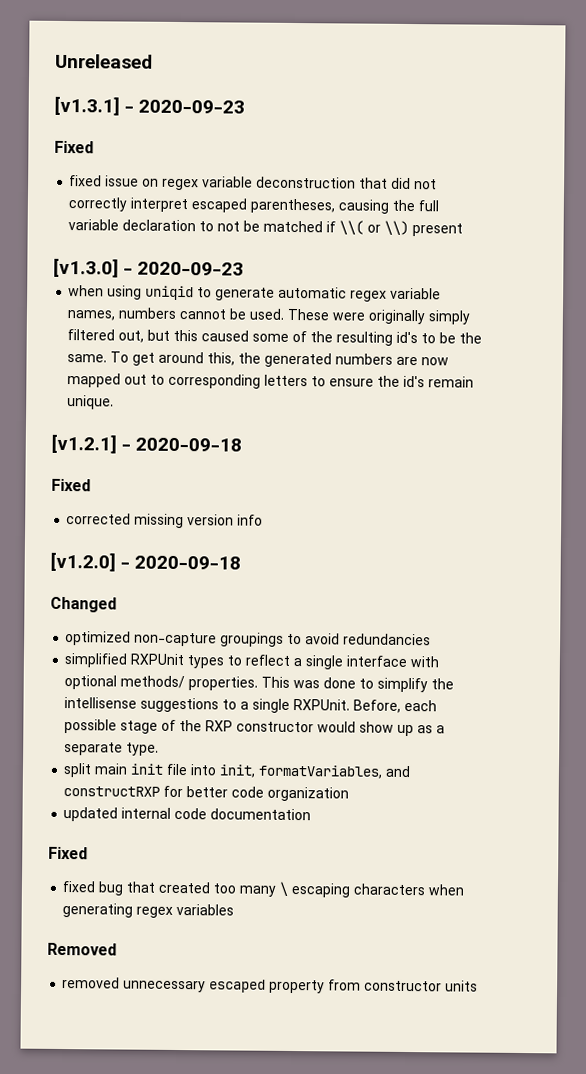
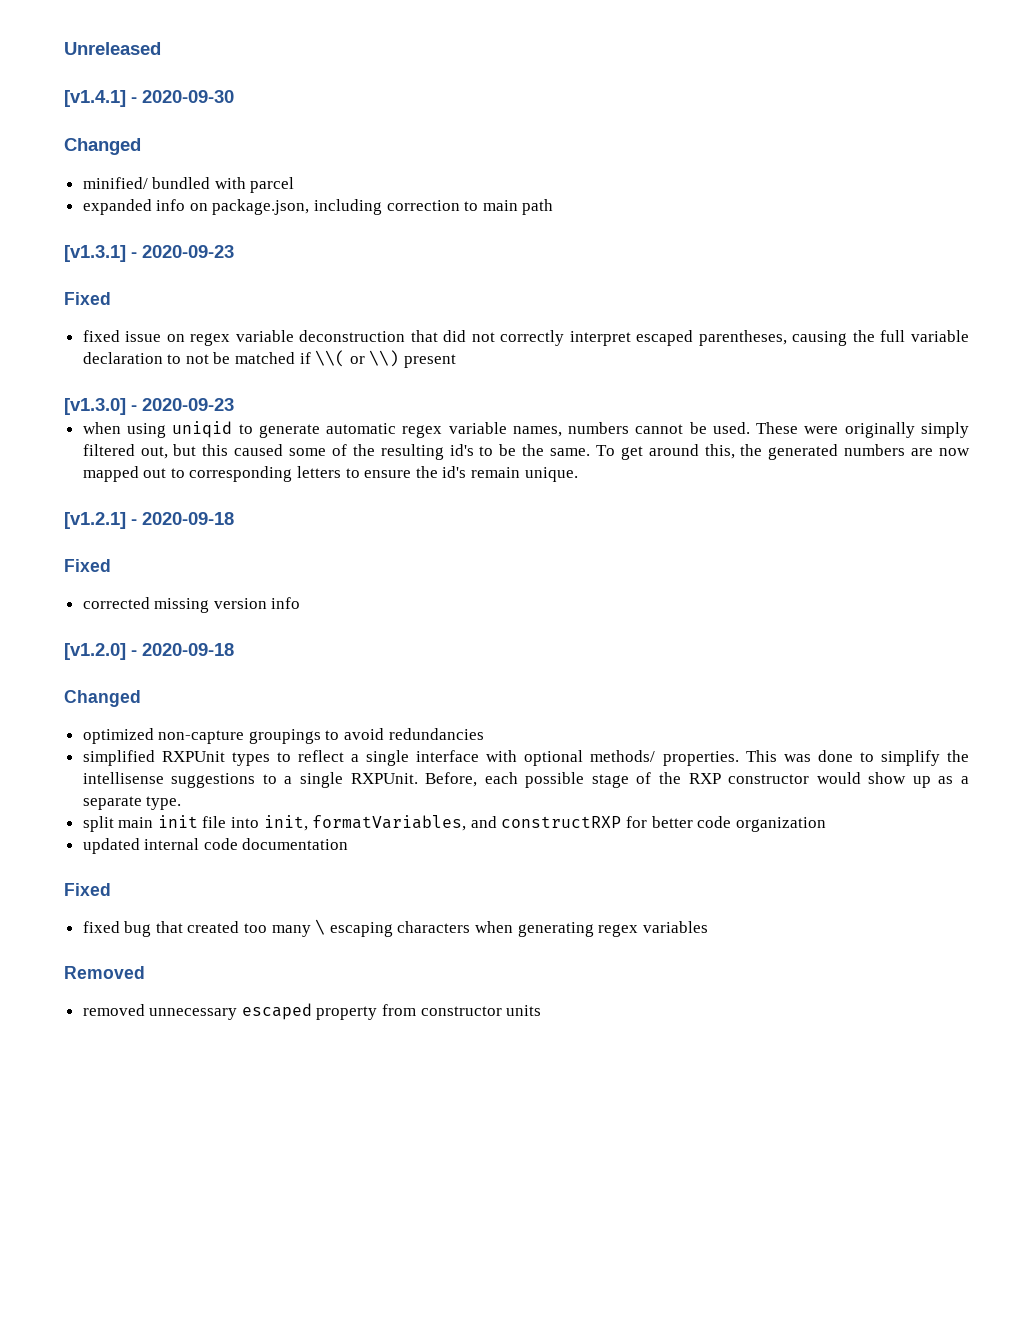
+ [v1.4.1] - 2020-09-30
+ Changed
+ minified/ bundled with parcel
+ expanded info on package.json, including correction to main path

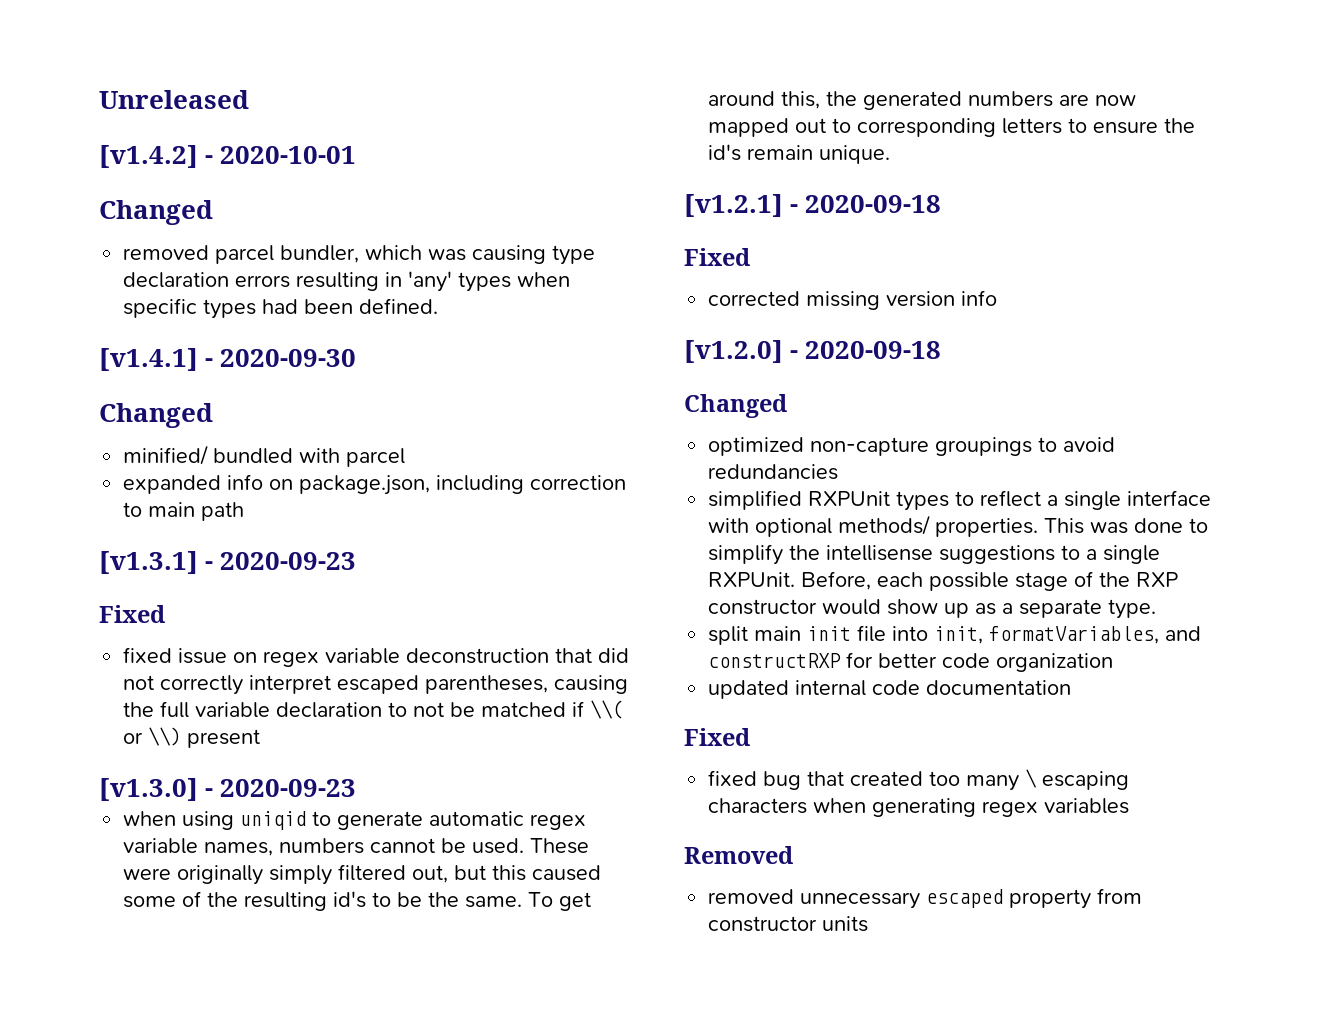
+ [v1.4.2] - 2020-10-01
+ Changed
+ removed parcel bundler, which was causing type declaration errors resulting in 'any' types when specific types had been defined.

